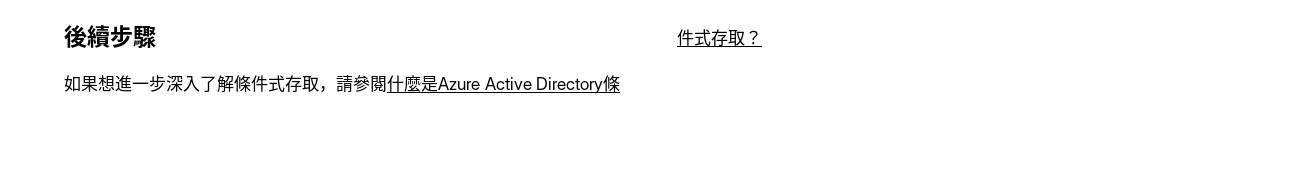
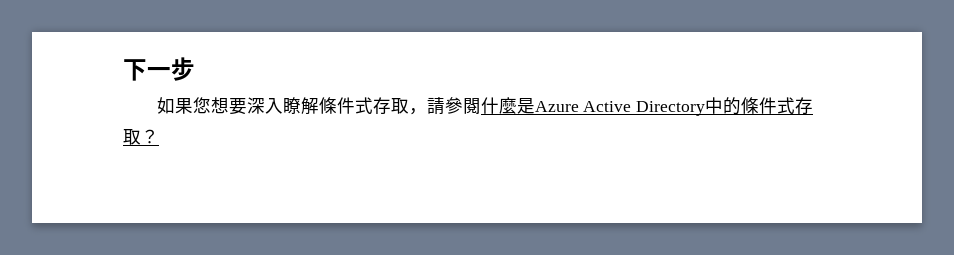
- 後續步驟
+ 下一步
- 如果想進一步深入了解條件式存取，請參閱什麼是Azure Active Directory條件式存取？
+ 如果您想要深入瞭解條件式存取，請參閱什麼是Azure Active Directory中的條件式存取？

